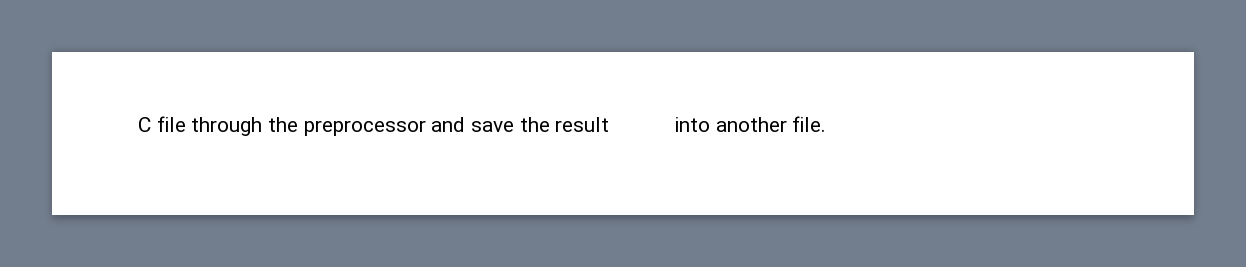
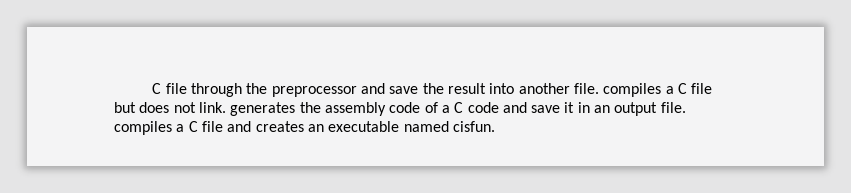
- C file through the preprocessor and save the result into another file.
+ C file through the preprocessor and save the result into another file. compiles a C file but does not link. generates the assembly code of a C code and save it in an output file. compiles a C file and creates an executable named cisfun.

